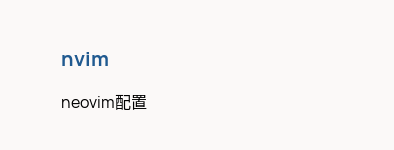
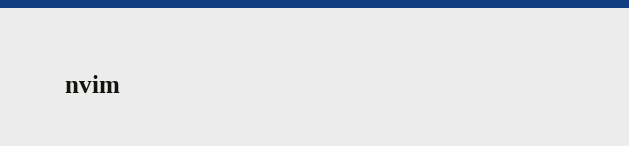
- neovim配置

